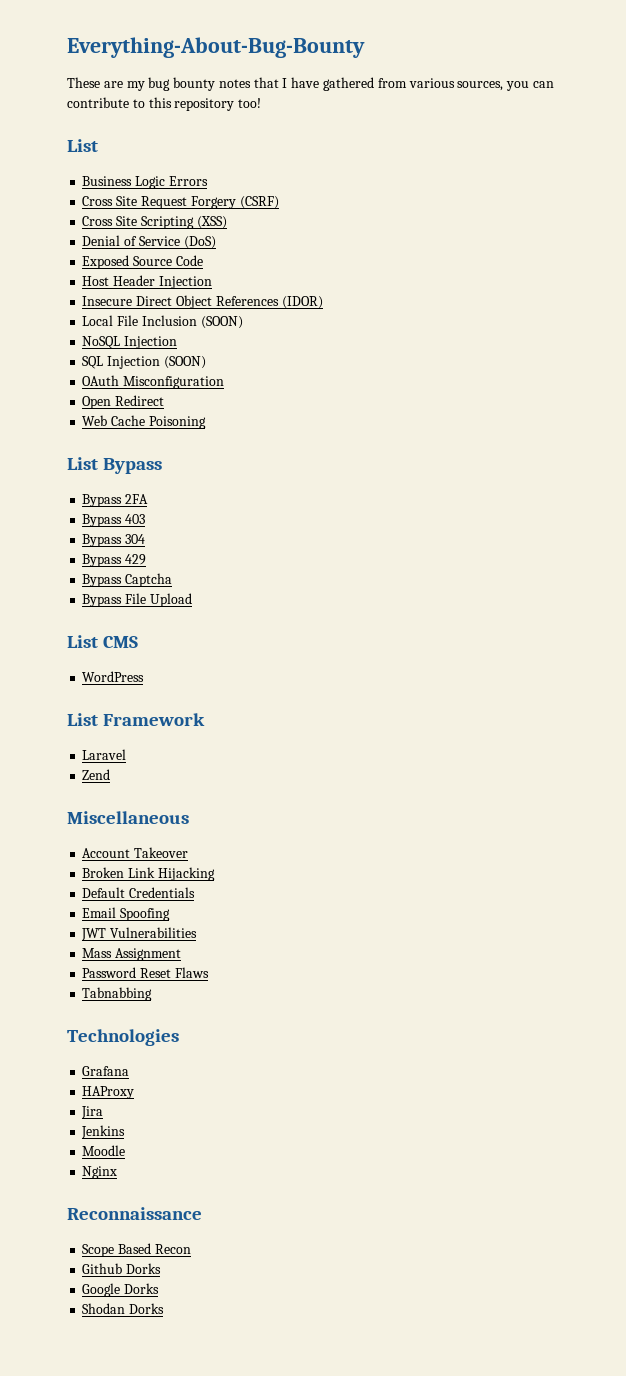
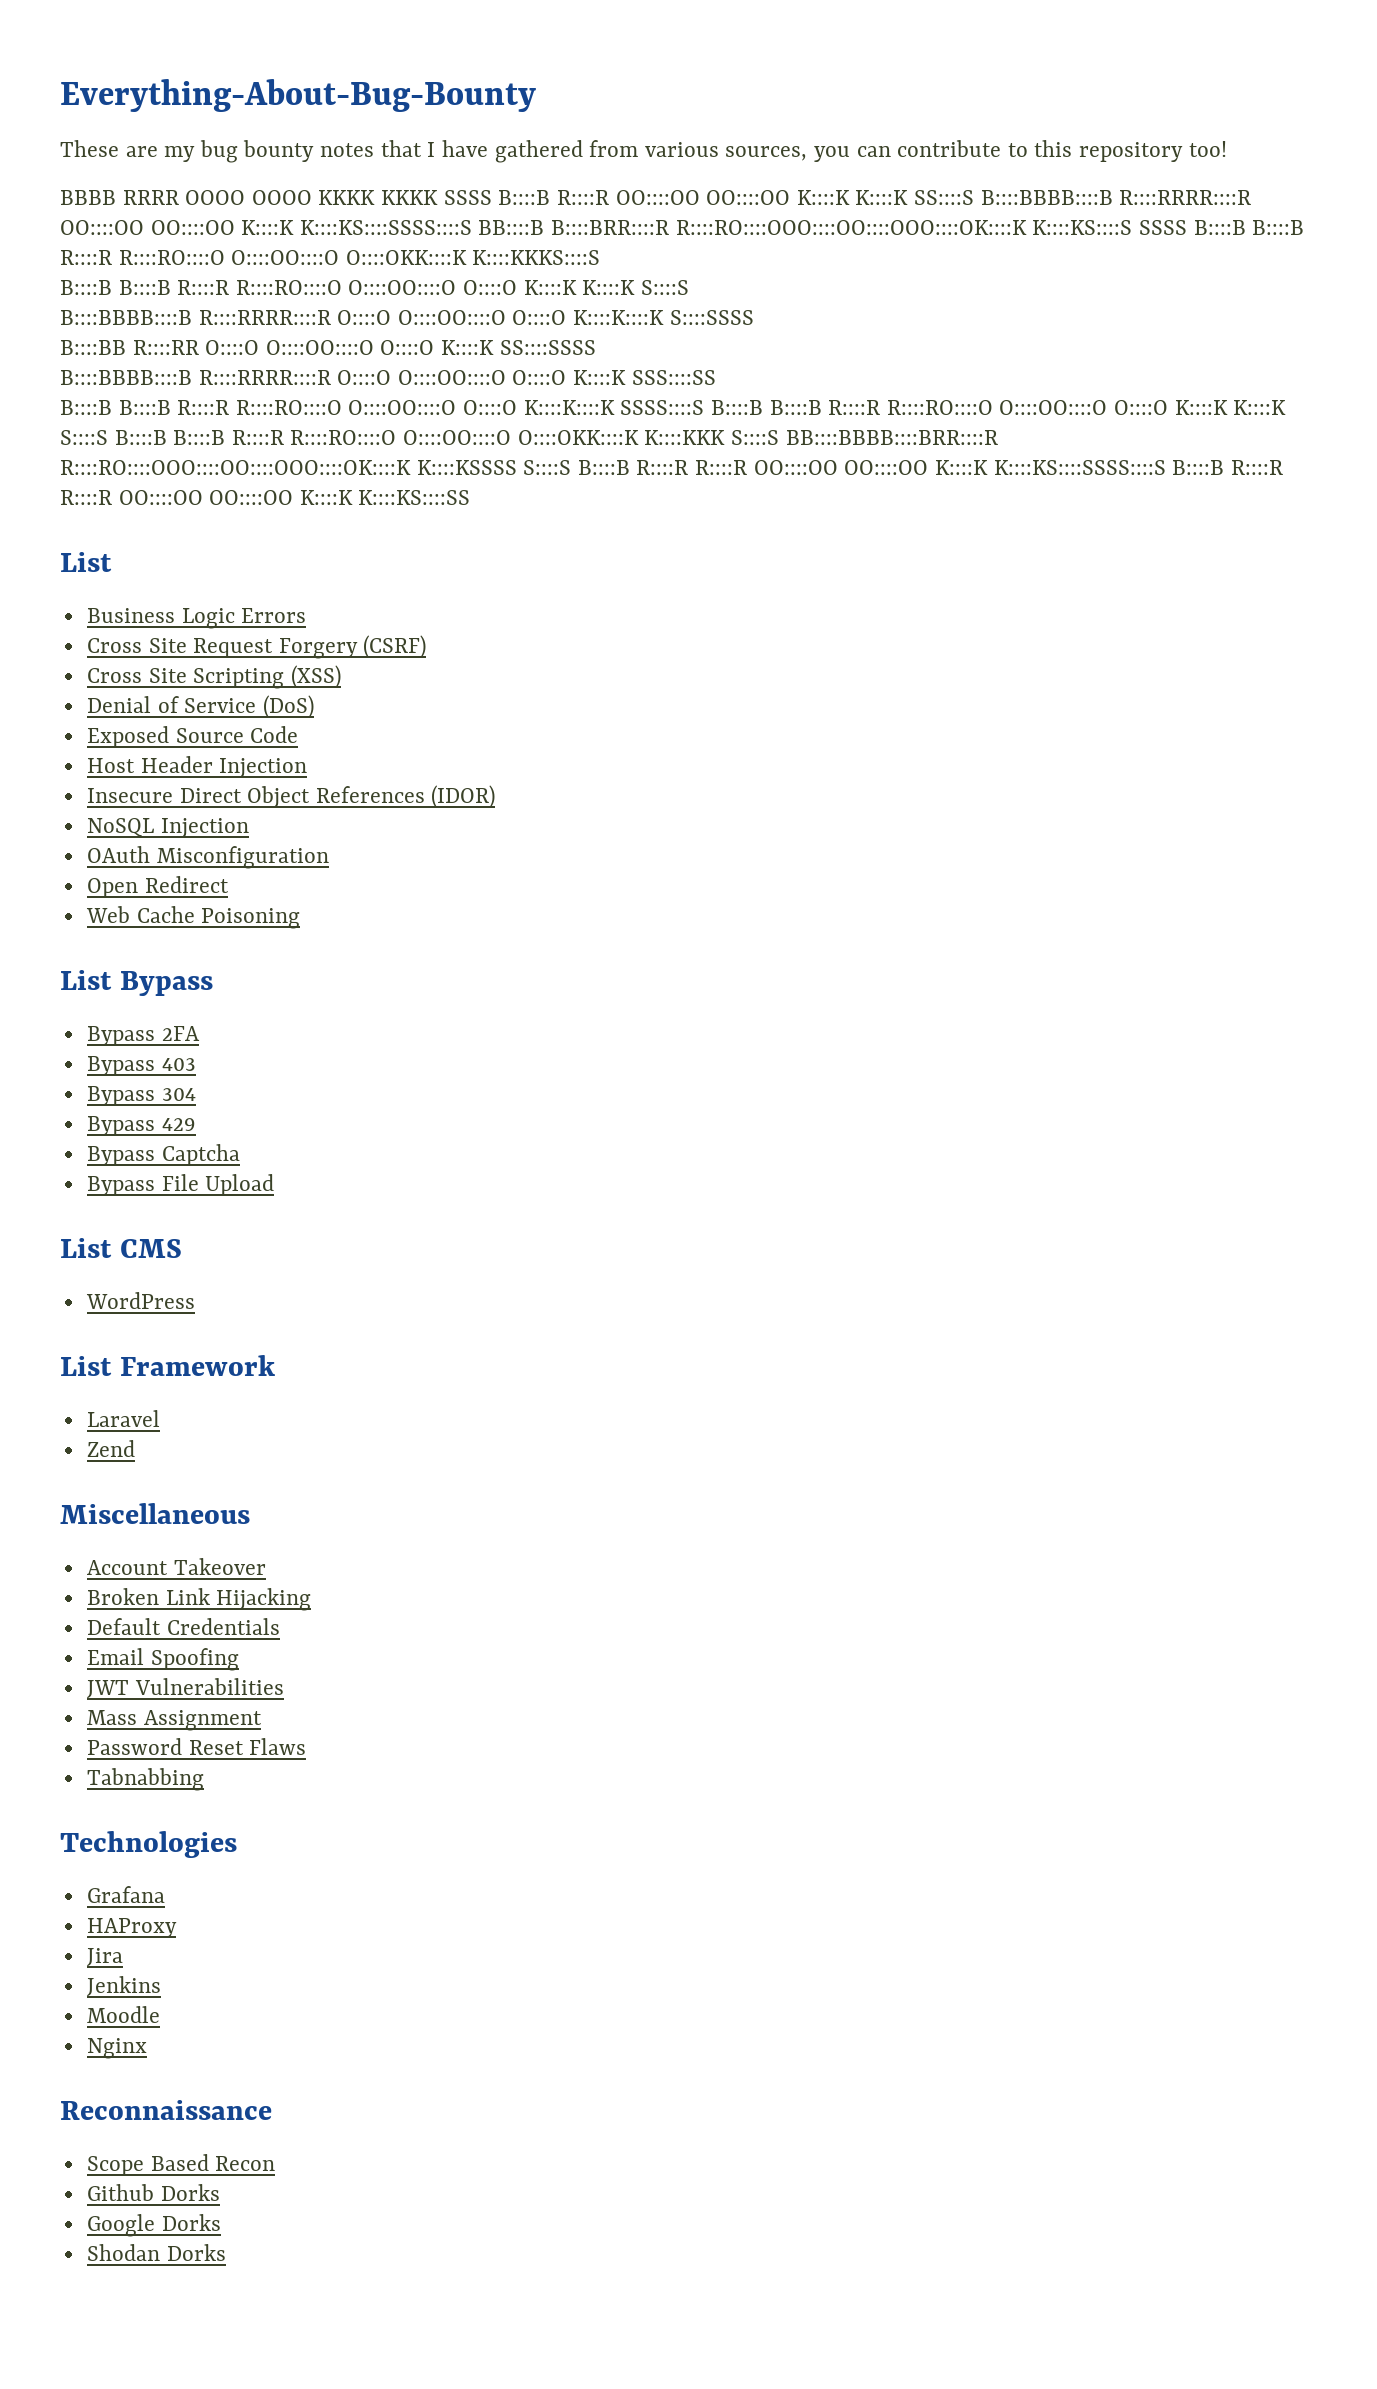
+ BBBB RRRR OOOO OOOO KKKK KKKK SSSS B::::B R::::R OO::::OO OO::::OO K::::K K::::K SS::::S B::::BBBB::::B R::::RRRR::::R OO::::OO OO::::OO K::::K K::::KS::::SSSS::::S BB::::B B::::BRR::::R R::::RO::::OOO::::OO::::OOO::::OK::::K K::::KS::::S SSSS B::::B B::::B R::::R R::::RO::::O O::::OO::::O O::::OKK::::K K::::KKKS::::S
+ B::::B B::::B R::::R R::::RO::::O O::::OO::::O O::::O K::::K K::::K S::::S
+ B::::BBBB::::B R::::RRRR::::R O::::O O::::OO::::O O::::O K::::K::::K S::::SSSS
+ B::::BB R::::RR O::::O O::::OO::::O O::::O K::::K SS::::SSSS
+ B::::BBBB::::B R::::RRRR::::R O::::O O::::OO::::O O::::O K::::K SSS::::SS
+ B::::B B::::B R::::R R::::RO::::O O::::OO::::O O::::O K::::K::::K SSSS::::S B::::B B::::B R::::R R::::RO::::O O::::OO::::O O::::O K::::K K::::K S::::S B::::B B::::B R::::R R::::RO::::O O::::OO::::O O::::OKK::::K K::::KKK S::::S BB::::BBBB::::BRR::::R R::::RO::::OOO::::OO::::OOO::::OK::::K K::::KSSSS S::::S B::::B R::::R R::::R OO::::OO OO::::OO K::::K K::::KS::::SSSS::::S B::::B R::::R R::::R OO::::OO OO::::OO K::::K K::::KS::::SS
- Local File Inclusion (SOON)
- SQL Injection (SOON)

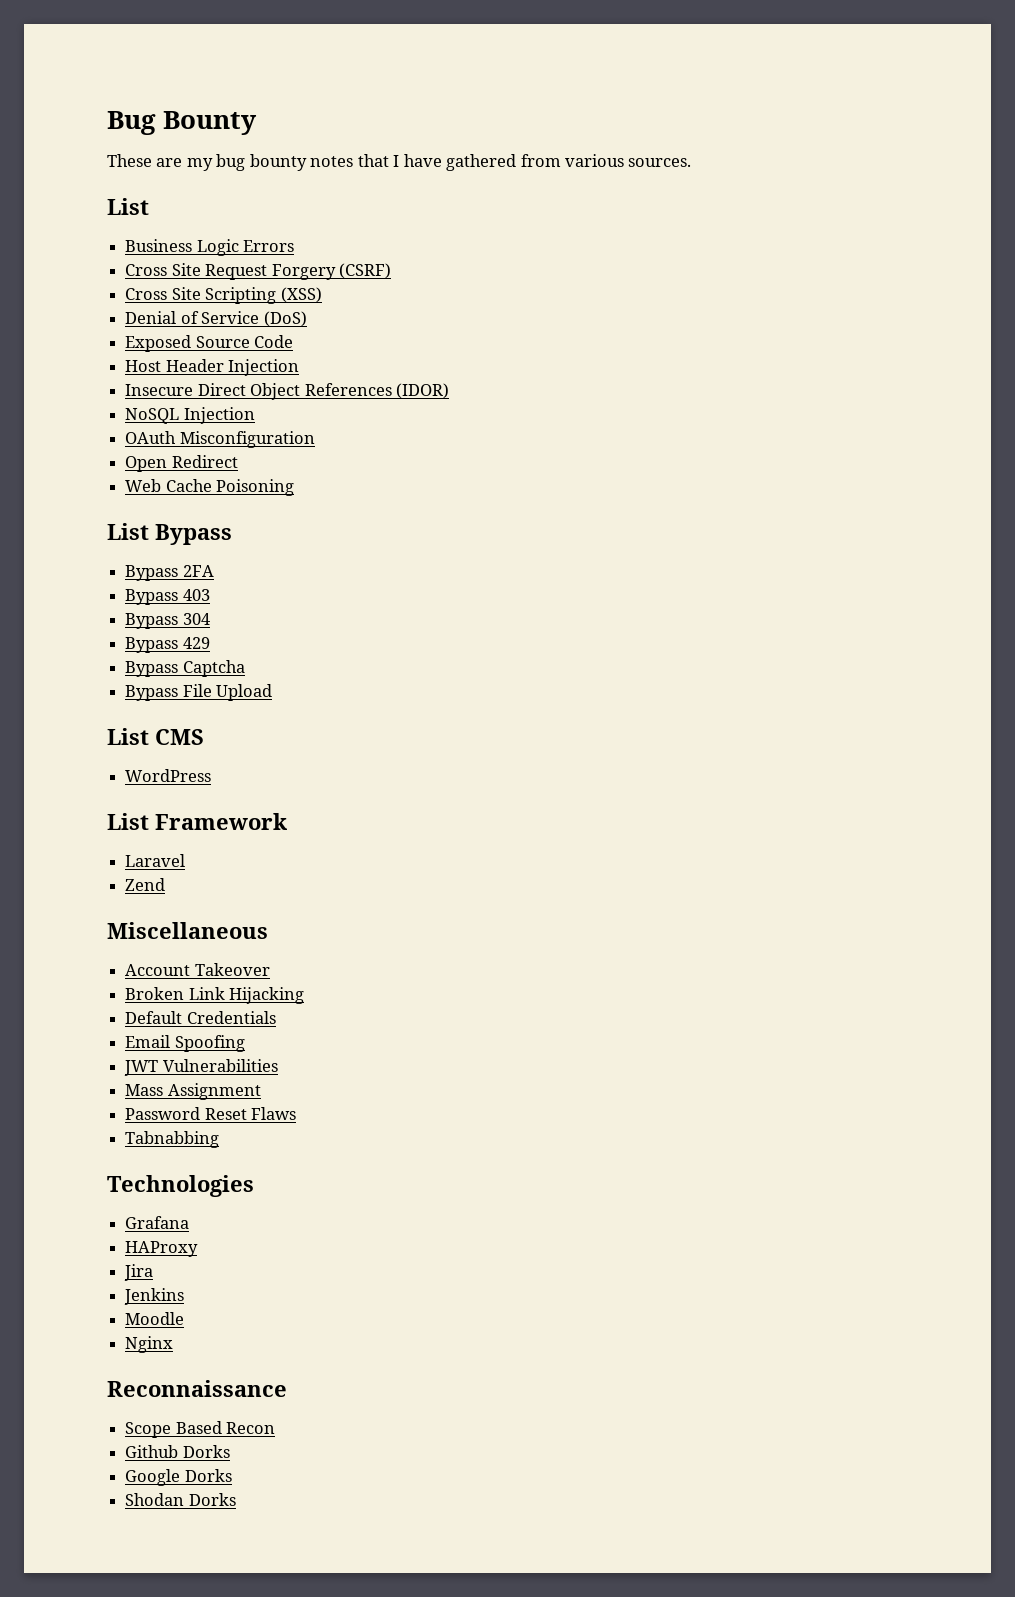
- Everything-About-Bug-Bounty
+ Bug Bounty
- These are my bug bounty notes that I have gathered from various sources, you can contribute to this repository too!
- BBBB RRRR OOOO OOOO KKKK KKKK SSSS B::::B R::::R OO::::OO OO::::OO K::::K K::::K SS::::S B::::BBBB::::B R::::RRRR::::R OO::::OO OO::::OO K::::K K::::KS::::SSSS::::S BB::::B B::::BRR::::R R::::RO::::OOO::::OO::::OOO::::OK::::K K::::KS::::S SSSS B::::B B::::B R::::R R::::RO::::O O::::OO::::O O::::OKK::::K K::::KKKS::::S
- B::::B B::::B R::::R R::::RO::::O O::::OO::::O O::::O K::::K K::::K S::::S
- B::::BBBB::::B R::::RRRR::::R O::::O O::::OO::::O O::::O K::::K::::K S::::SSSS
- B::::BB R::::RR O::::O O::::OO::::O O::::O K::::K SS::::SSSS
- B::::BBBB::::B R::::RRRR::::R O::::O O::::OO::::O O::::O K::::K SSS::::SS
- B::::B B::::B R::::R R::::RO::::O O::::OO::::O O::::O K::::K::::K SSSS::::S B::::B B::::B R::::R R::::RO::::O O::::OO::::O O::::O K::::K K::::K S::::S B::::B B::::B R::::R R::::RO::::O O::::OO::::O O::::OKK::::K K::::KKK S::::S BB::::BBBB::::BRR::::R R::::RO::::OOO::::OO::::OOO::::OK::::K K::::KSSSS S::::S B::::B R::::R R::::R OO::::OO OO::::OO K::::K K::::KS::::SSSS::::S B::::B R::::R R::::R OO::::OO OO::::OO K::::K K::::KS::::SS
+ These are my bug bounty notes that I have gathered from various sources.

